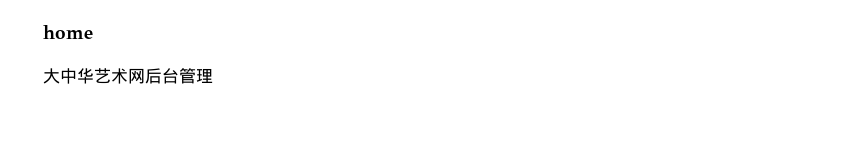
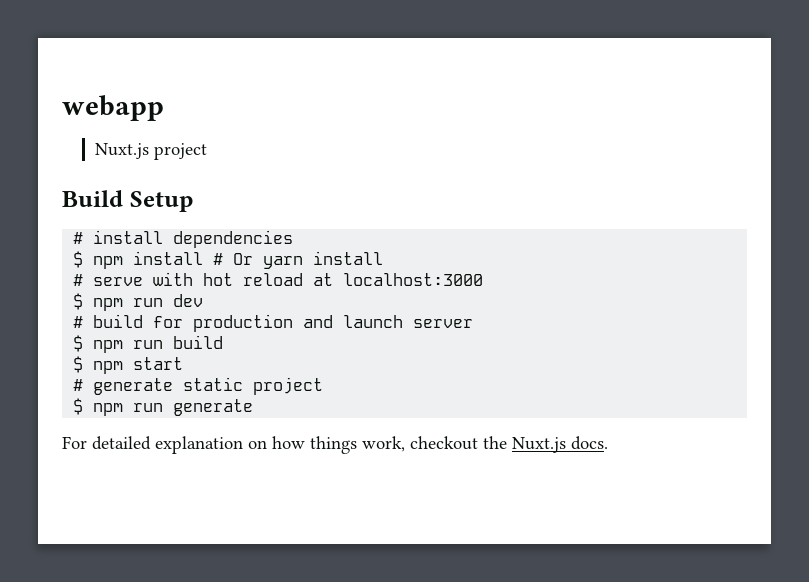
- home
- 大中华艺术网后台管理
+ webapp
+ Nuxt.js project
+ Build Setup
+ # install dependencies
+ $ npm install # Or yarn install
+ # serve with hot reload at localhost:3000
+ $ npm run dev
+ # build for production and launch server
+ $ npm run build
+ $ npm start
+ # generate static project
+ $ npm run generate
+ For detailed explanation on how things work, checkout the Nuxt.js docs.

